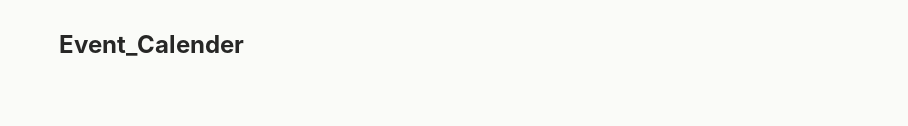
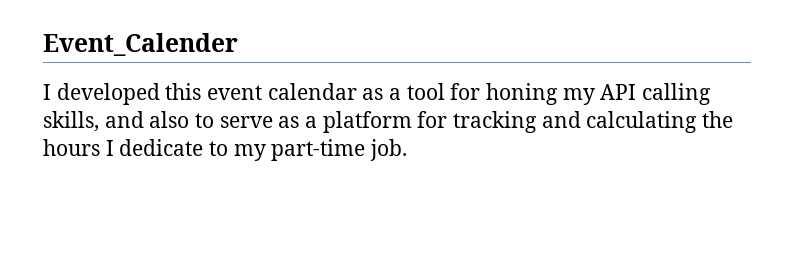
+ I developed this event calendar as a tool for honing my API calling skills, and also to serve as a platform for tracking and calculating the hours I dedicate to my part-time job.

